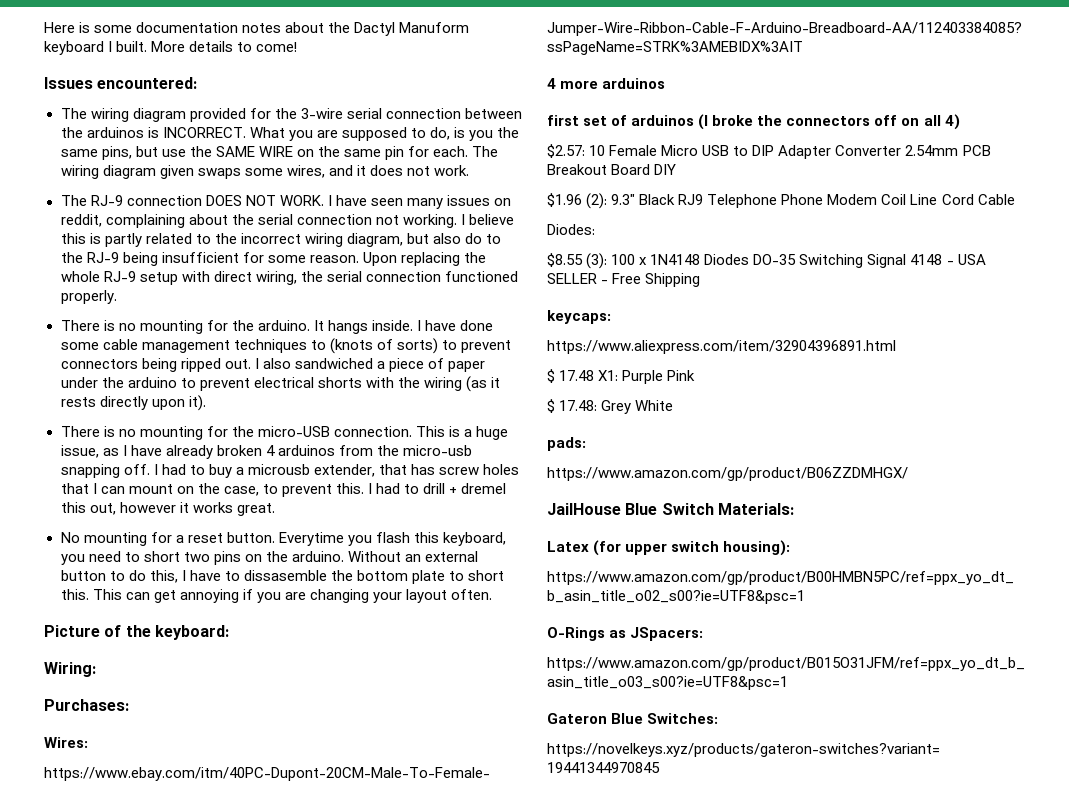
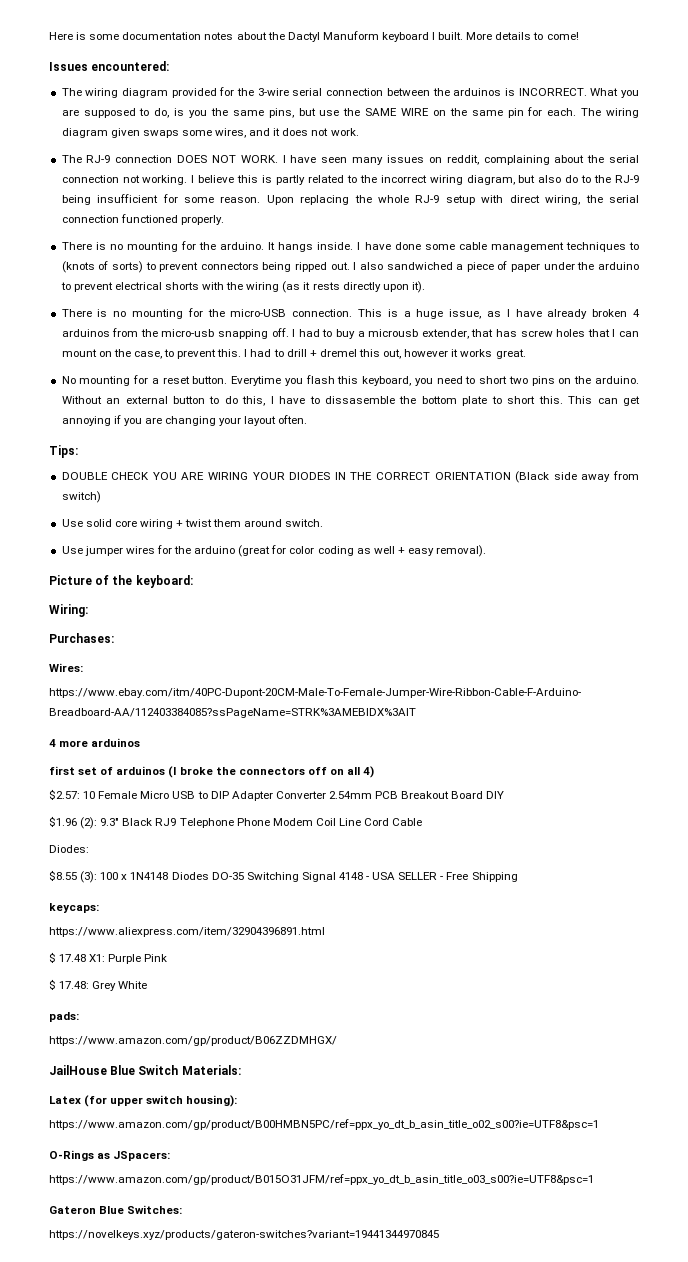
+ Tips:
+ DOUBLE CHECK YOU ARE WIRING YOUR DIODES IN THE CORRECT ORIENTATION (Black side away from switch)
+ Use solid core wiring + twist them around switch.
+ Use jumper wires for the arduino (great for color coding as well + easy removal).

